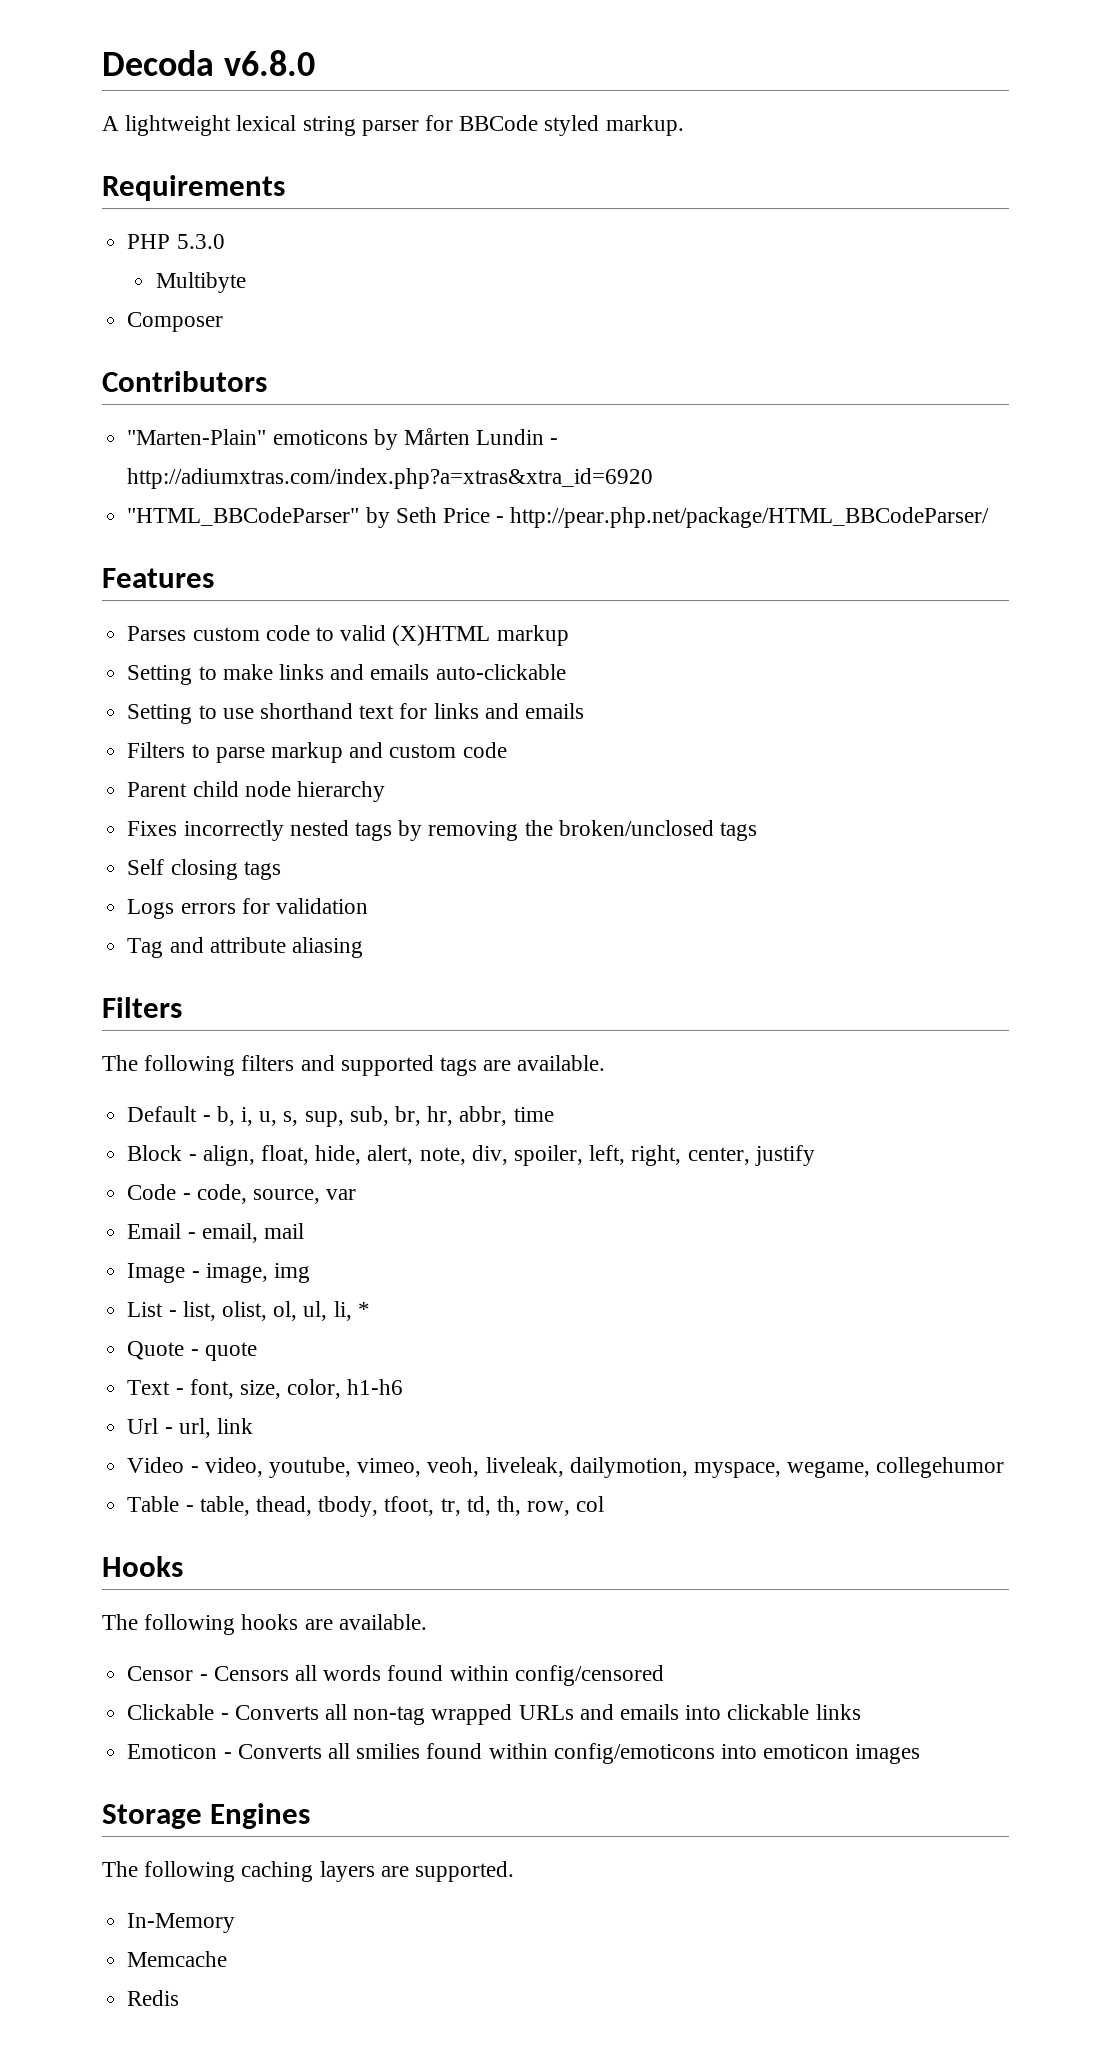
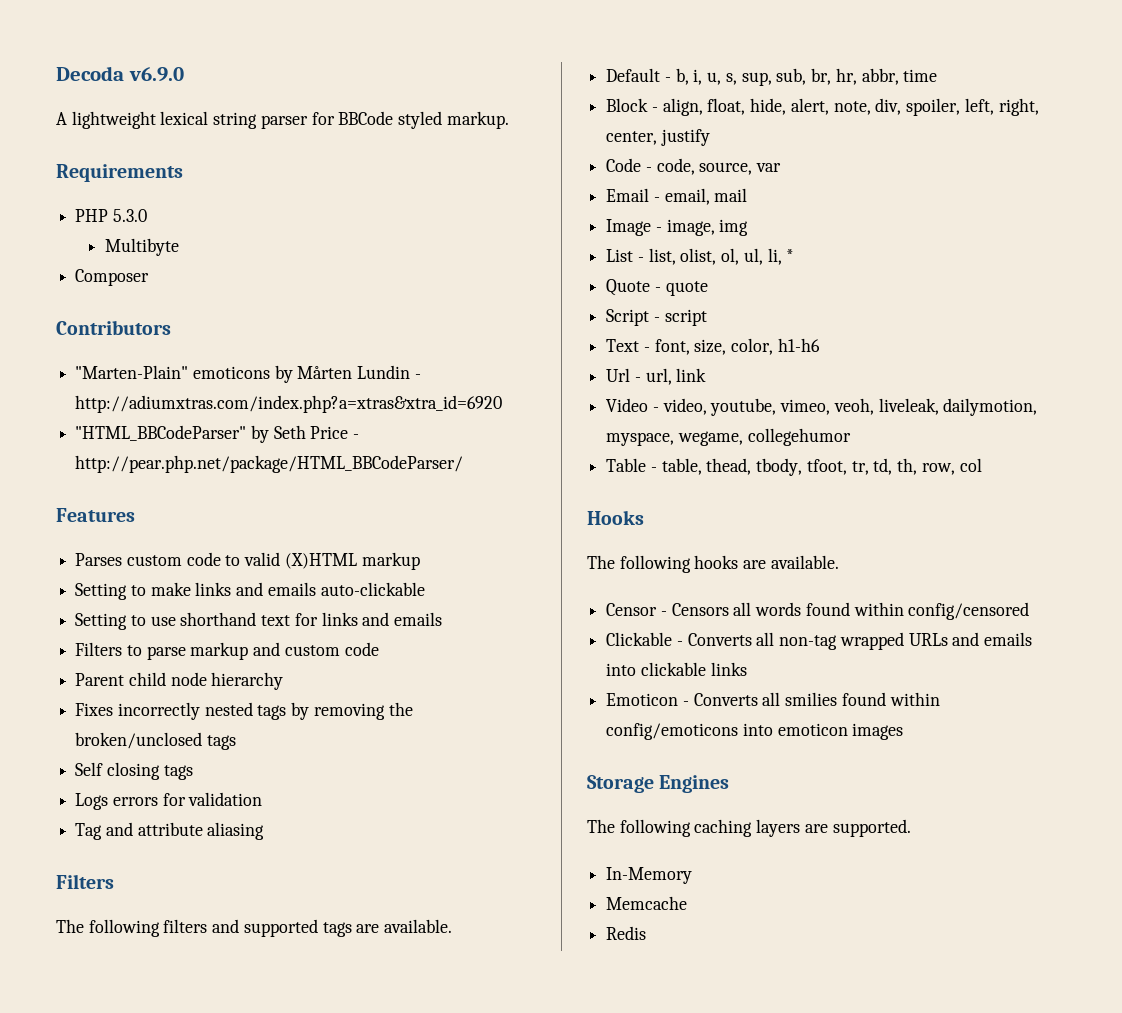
- Decoda v6.8.0
+ Decoda v6.9.0
+ Script - script

